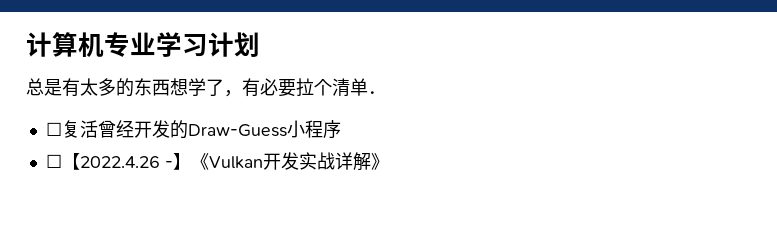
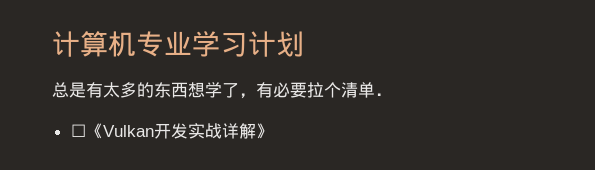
- ☐复活曾经开发的Draw-Guess小程序
- ☐【2022.4.26 -】《Vulkan开发实战详解》
+ ☐《Vulkan开发实战详解》

